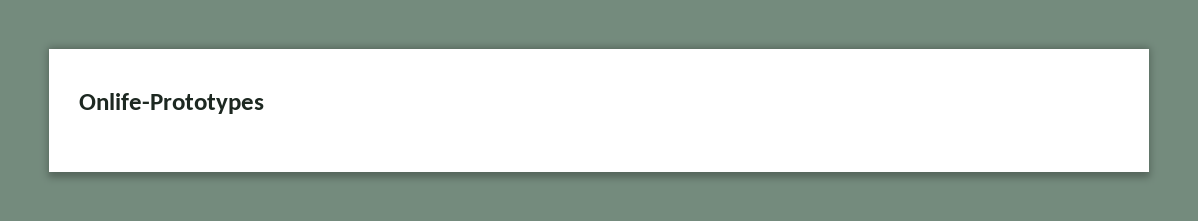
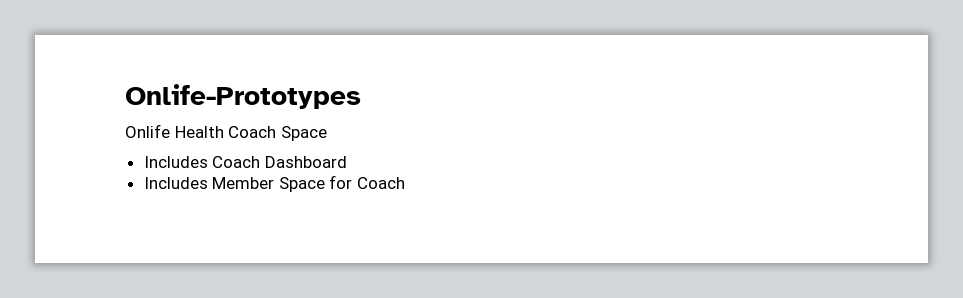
+ Onlife Health Coach Space
+ Includes Coach Dashboard
+ Includes Member Space for Coach

